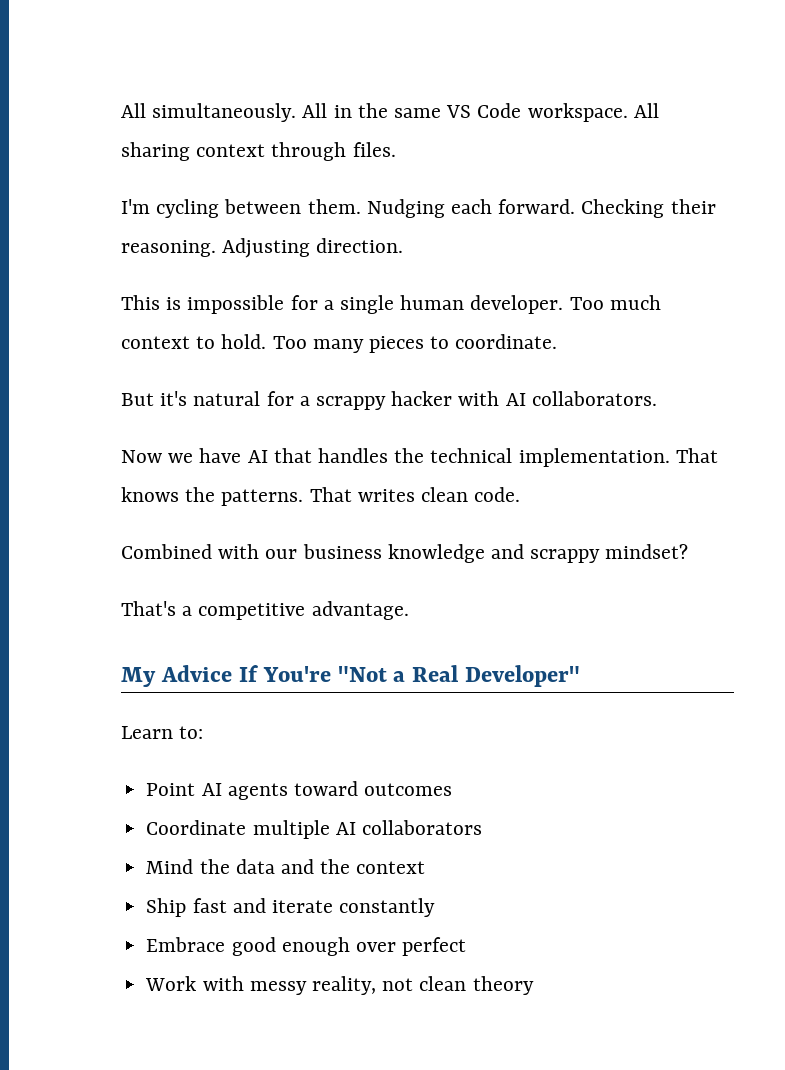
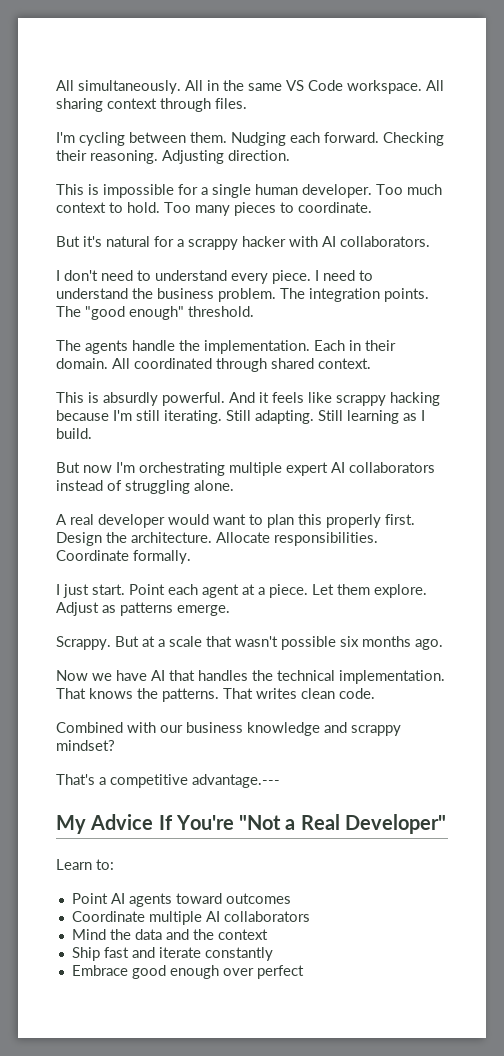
+ I don't need to understand every piece. I need to understand the business problem. The integration points. The "good enough" threshold.
+ The agents handle the implementation. Each in their domain. All coordinated through shared context.
+ This is absurdly powerful. And it feels like scrappy hacking because I'm still iterating. Still adapting. Still learning as I build.
+ But now I'm orchestrating multiple expert AI collaborators instead of struggling alone.
+ A real developer would want to plan this properly first. Design the architecture. Allocate responsibilities. Coordinate formally.
+ I just start. Point each agent at a piece. Let them explore. Adjust as patterns emerge.
+ Scrappy. But at a scale that wasn't possible six months ago.
- That's a competitive advantage.
+ That's a competitive advantage.---
- Work with messy reality, not clean theory

